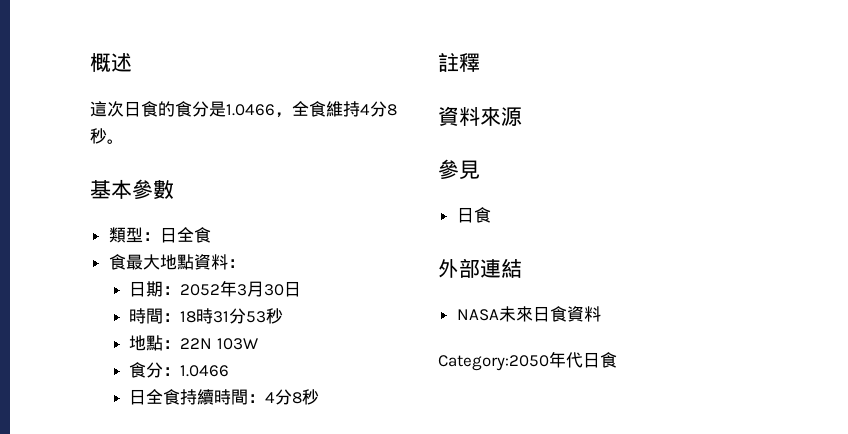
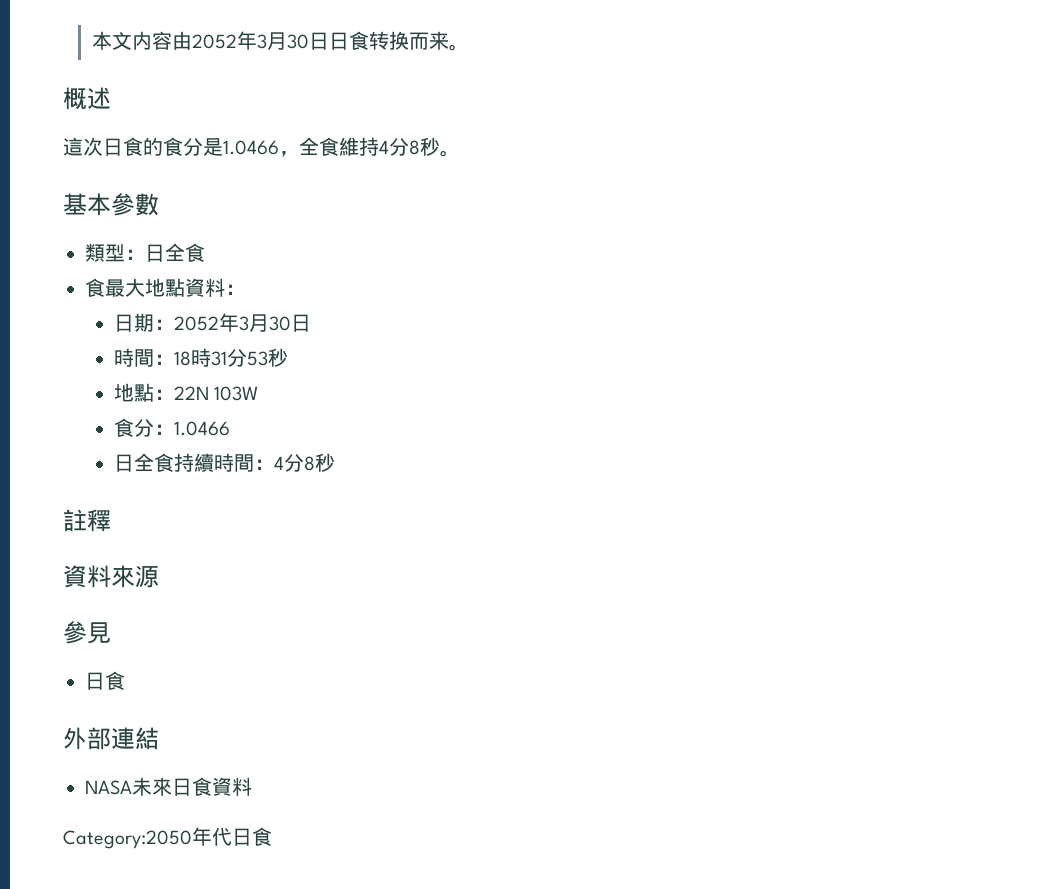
+ 本文内容由2052年3月30日日食转换而来。

